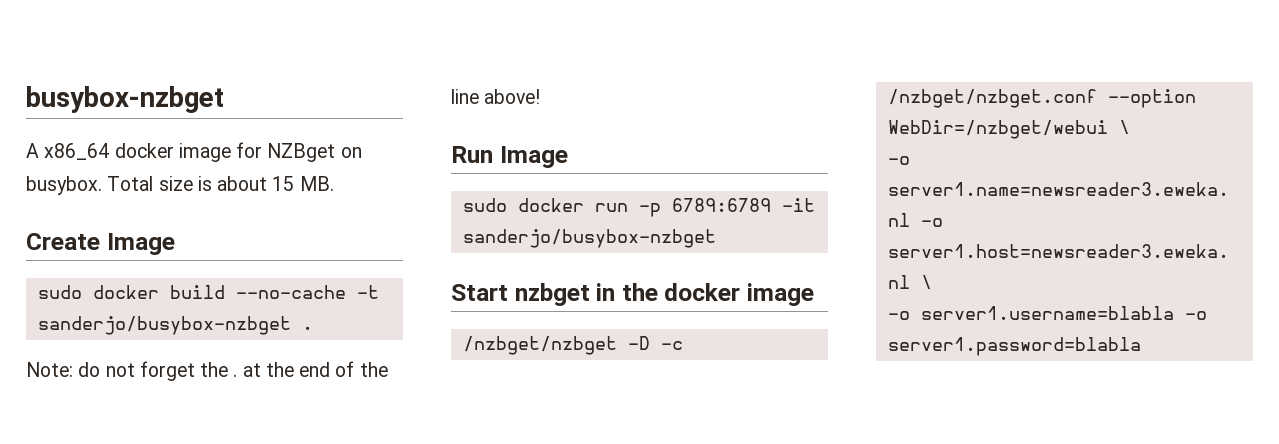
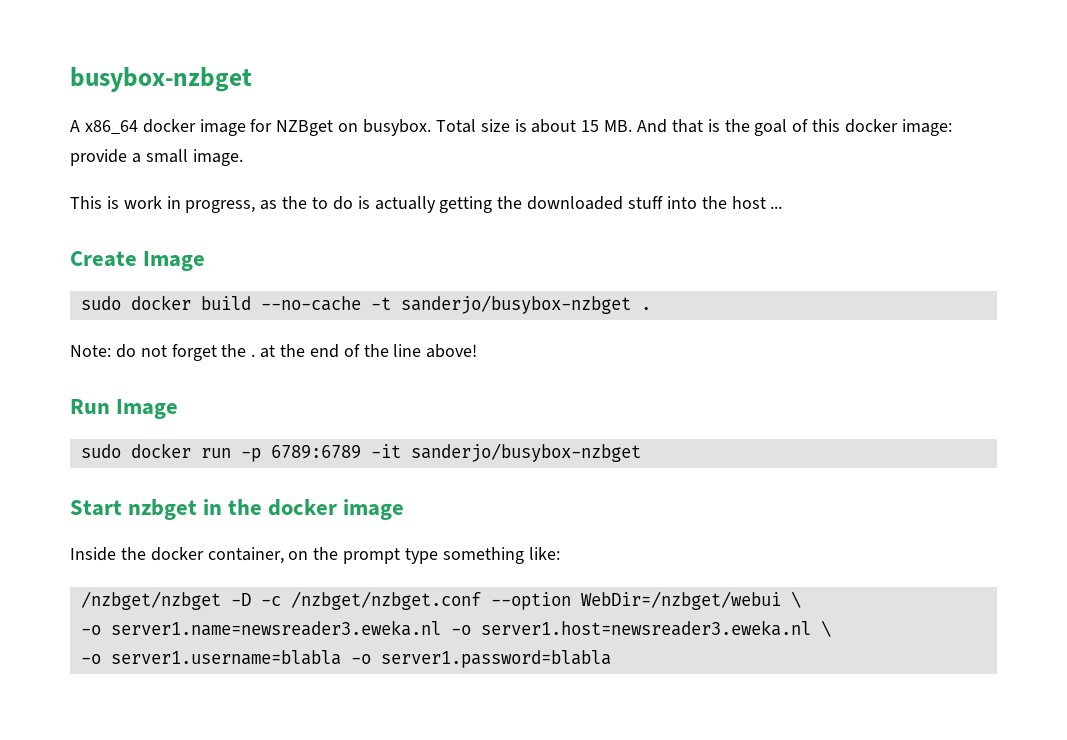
- Total size is about 15 MB.
+ Total size is about 15 MB. And that is the goal of this docker image: provide a small image.
+ This is work in progress, as the to do is actually getting the downloaded stuff into the host ...
+ Inside the docker container, on the prompt type something like:

